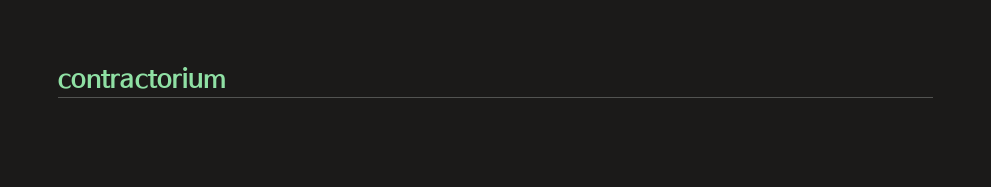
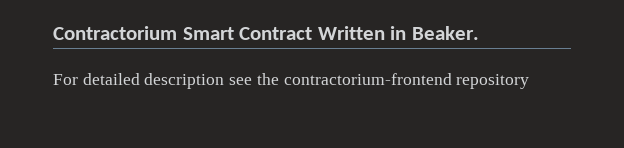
- contractorium
+ Contractorium Smart Contract Written in Beaker.
+ For detailed description see the contractorium-frontend repository

